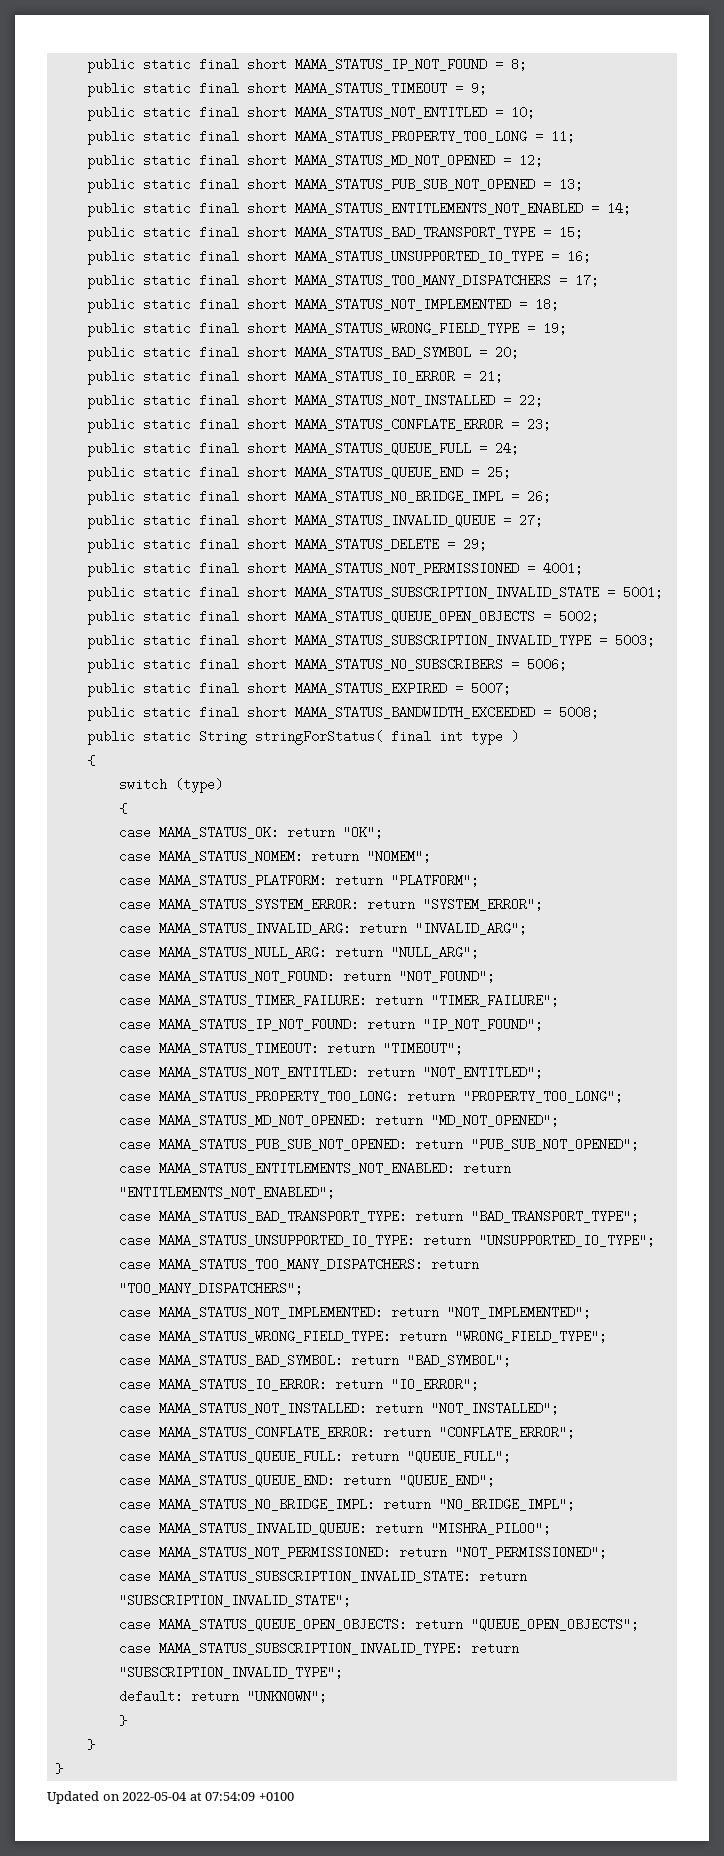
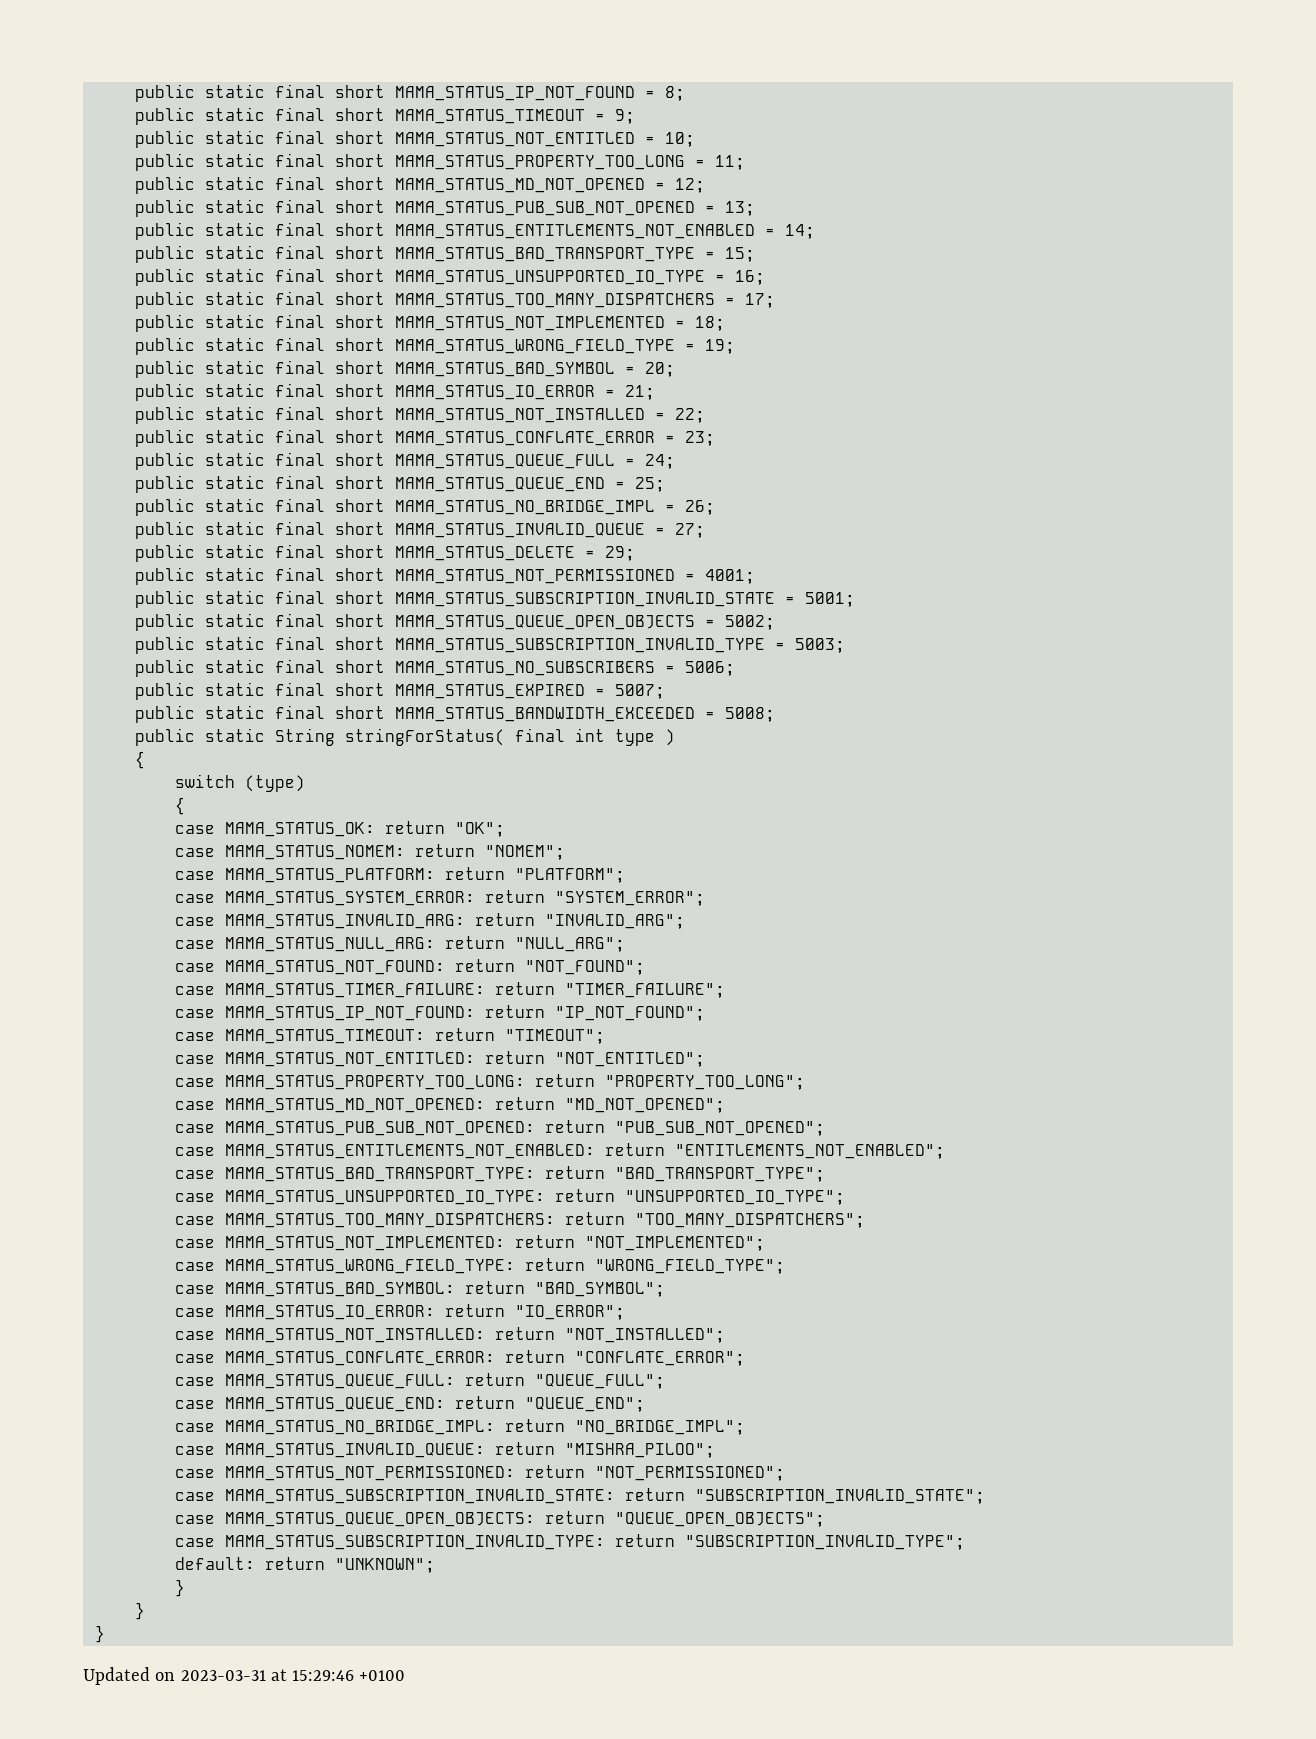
- Updated on 2022-05-04 at 07:54:09 +0100
+ Updated on 2023-03-31 at 15:29:46 +0100

